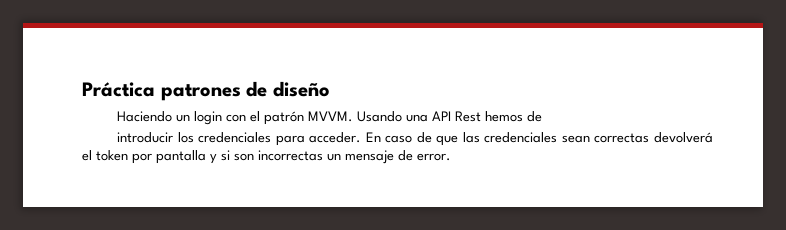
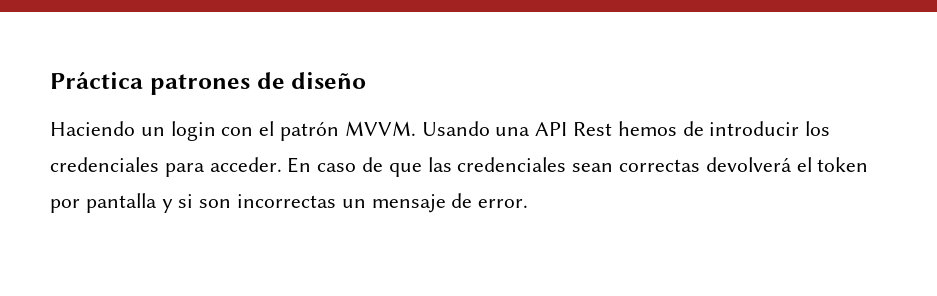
- Usando una API Rest hemos de
- introducir los credenciales para acceder.
+ Usando una API Rest hemos de introducir los credenciales para acceder.

